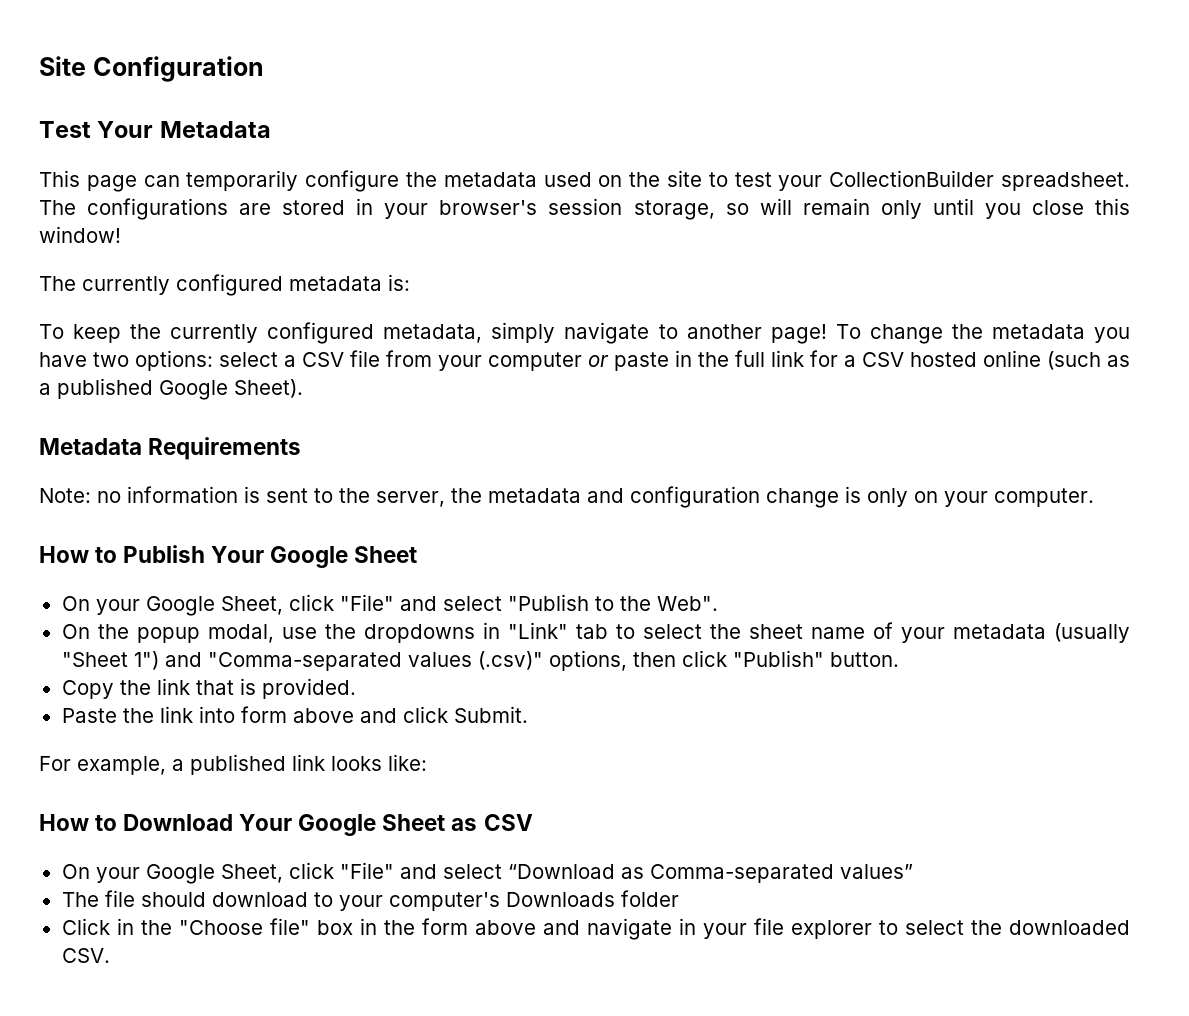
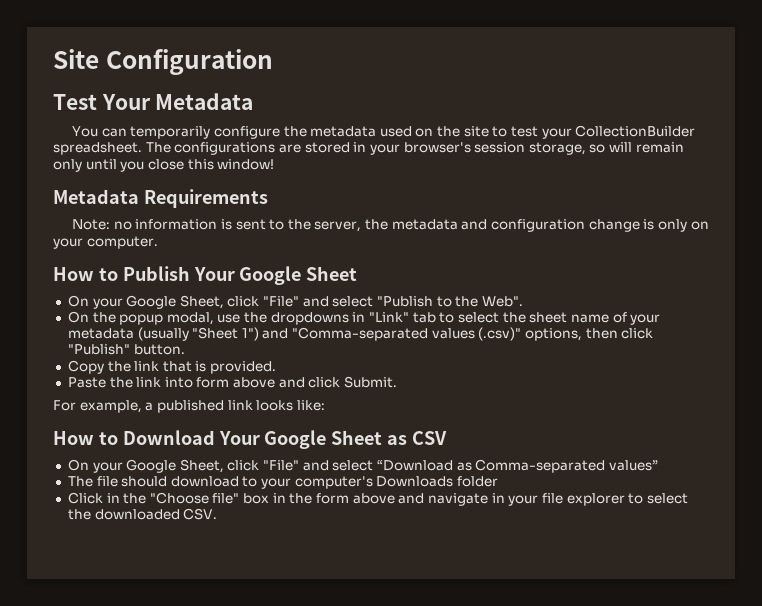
- This page can temporarily configure the metadata used on the site to test your CollectionBuilder spreadsheet.
+ You can temporarily configure the metadata used on the site to test your CollectionBuilder spreadsheet.
- The currently configured metadata is:
- To keep the currently configured metadata, simply navigate to another page! To change the metadata you have two options: select a CSV file from your computer or paste in the full link for a CSV hosted online (such as a published Google Sheet).

